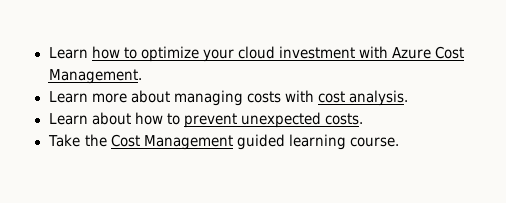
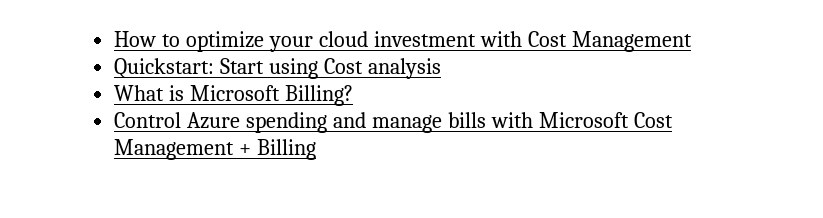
- Learn how to optimize your cloud investment with Azure Cost Management.
- Learn more about managing costs with cost analysis.
- Learn about how to prevent unexpected costs.
- Take the Cost Management guided learning course.
+ How to optimize your cloud investment with Cost Management
+ Quickstart: Start using Cost analysis
+ What is Microsoft Billing?
+ Control Azure spending and manage bills with Microsoft Cost Management + Billing

